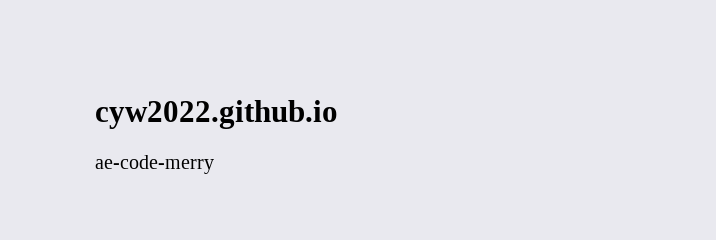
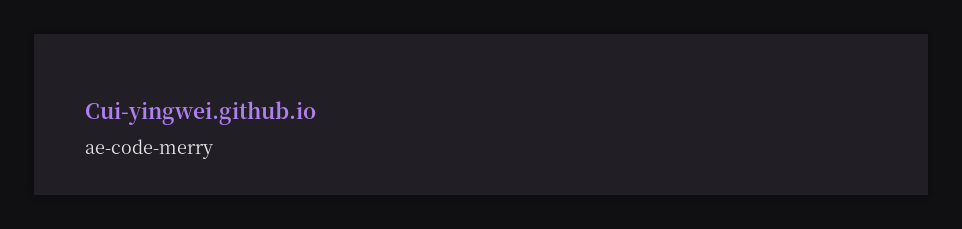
- cyw2022.github.io
+ Cui-yingwei.github.io

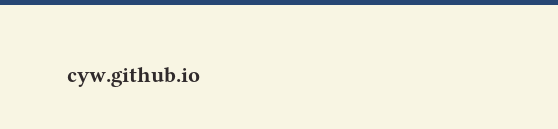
- Cui-yingwei.github.io
- ae-code-merry
+ cyw.github.io

